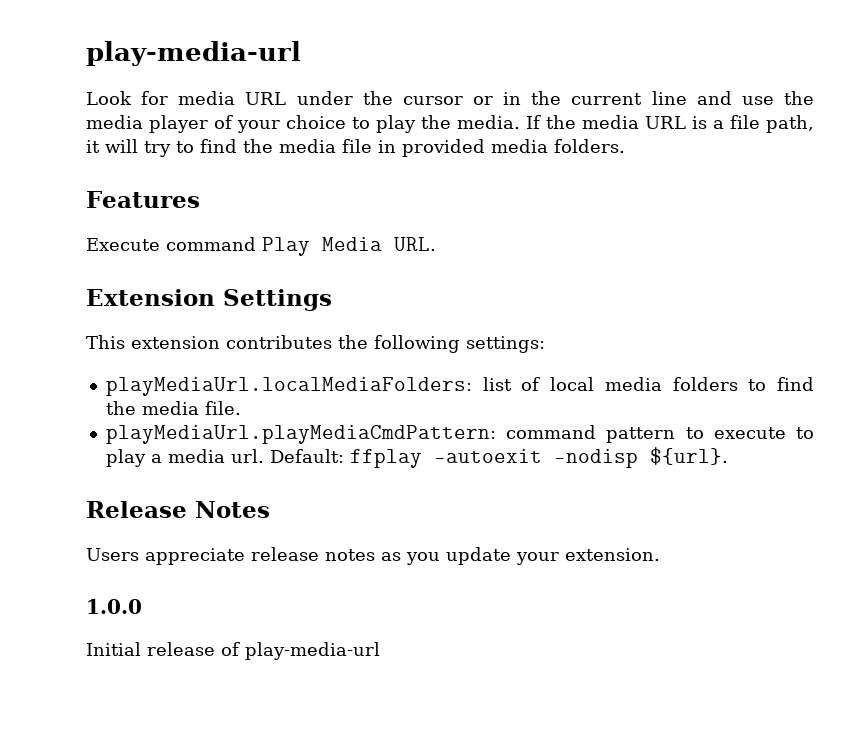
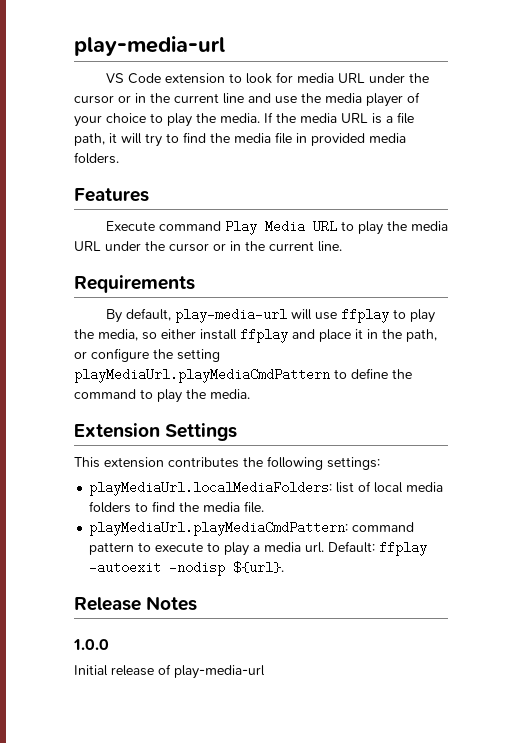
- Look for media URL under the cursor or in the current line and use the media player of your choice to play the media.
+ VS Code extension to look for media URL under the cursor or in the current line and use the media player of your choice to play the media.
- Execute command Play Media URL.
+ Execute command Play Media URL to play the media URL under the cursor or in the current line.
+ Requirements
+ By default, play-media-url will use ffplay to play the media, so either install ffplay and place it in the path, or configure the setting playMediaUrl.playMediaCmdPattern to define the command to play the media.
- Users appreciate release notes as you update your extension.

